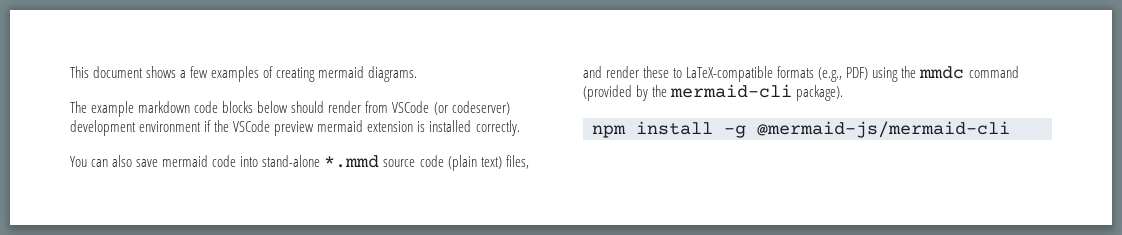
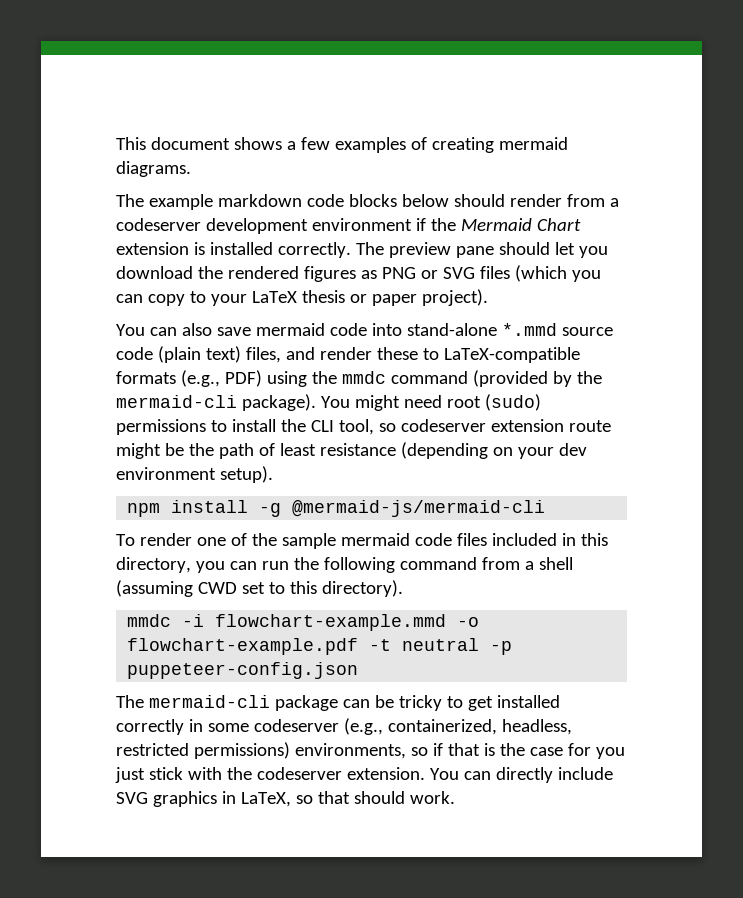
- The example markdown code blocks below should render from VSCode (or codeserver) development environment if the VSCode preview mermaid extension is installed correctly.
+ The example markdown code blocks below should render from a codeserver development environment if the Mermaid Chart extension is installed correctly. The preview pane should let you download the rendered figures as PNG or SVG files (which you can copy to your LaTeX thesis or paper project).
- You can also save mermaid code into stand-alone *.mmd source code (plain text) files, and render these to LaTeX-compatible formats (e.g., PDF) using the mmdc command (provided by the mermaid-cli package).
+ You can also save mermaid code into stand-alone *.mmd source code (plain text) files, and render these to LaTeX-compatible formats (e.g., PDF) using the mmdc command (provided by the mermaid-cli package). You might need root (sudo) permissions to install the CLI tool, so codeserver extension route might be the path of least resistance (depending on your dev environment setup).
  npm install -g @mermaid-js/mermaid-cli
+ To render one of the sample mermaid code files included in this directory, you can run the following command from a shell (assuming CWD set to this directory).
+ mmdc -i flowchart-example.mmd -o flowchart-example.pdf -t neutral -p puppeteer-config.json
+ The mermaid-cli package can be tricky to get installed correctly in some codeserver (e.g., containerized, headless, restricted permissions) environments, so if that is the case for you just stick with the codeserver extension. You can directly include SVG graphics in LaTeX, so that should work.

